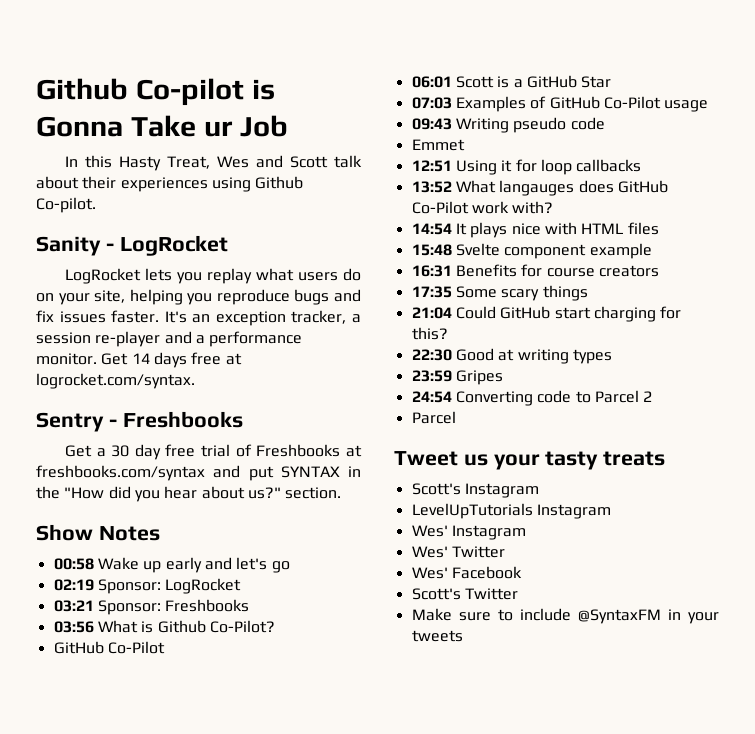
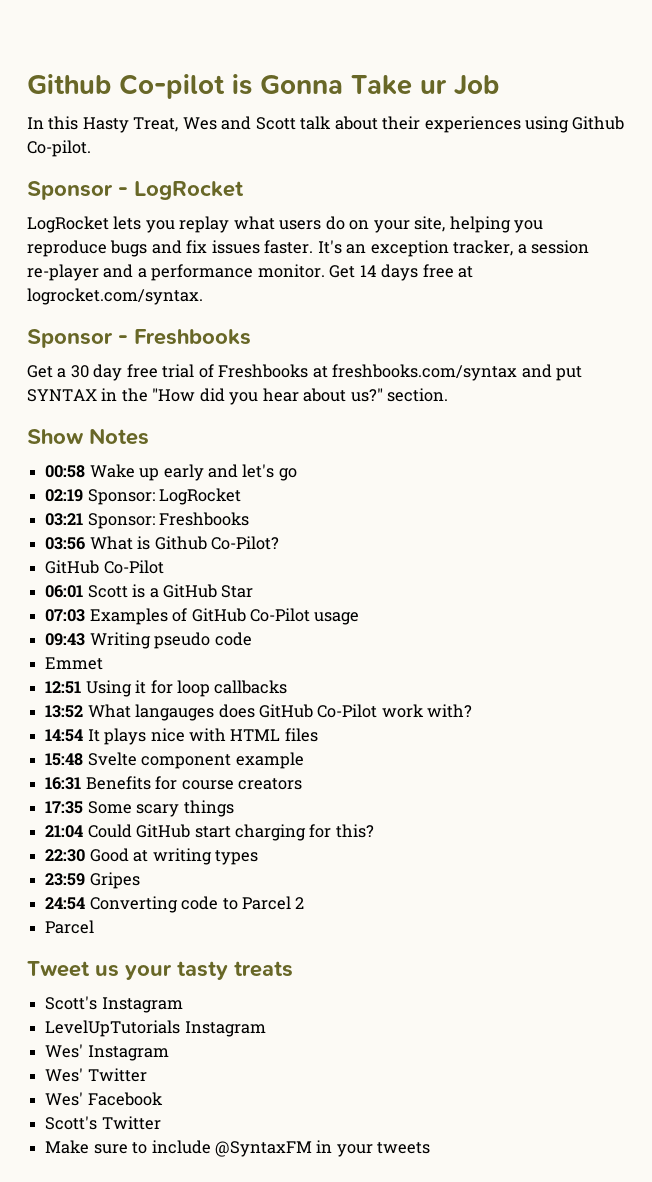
- Sanity - LogRocket
+ Sponsor - LogRocket
- Sentry - Freshbooks
+ Sponsor - Freshbooks

